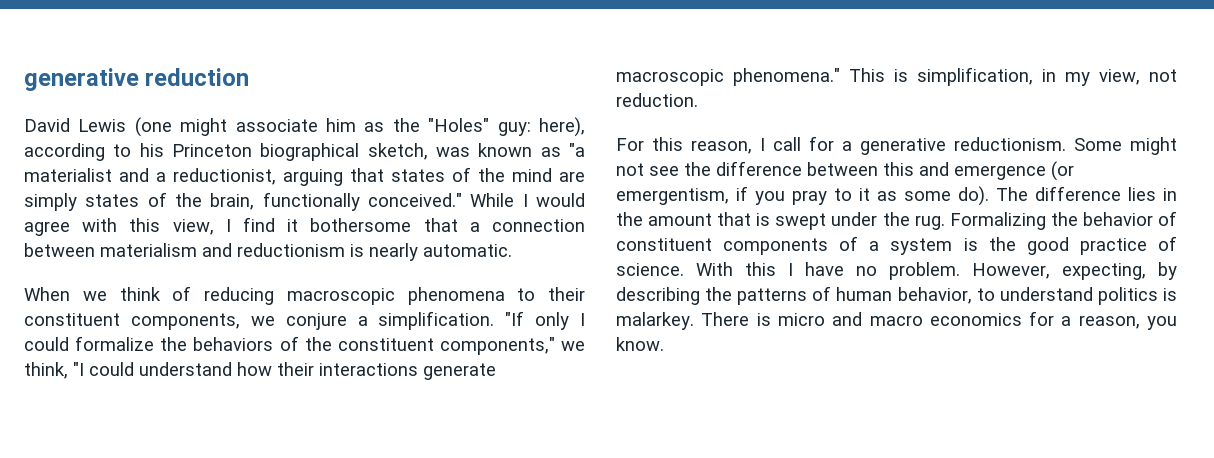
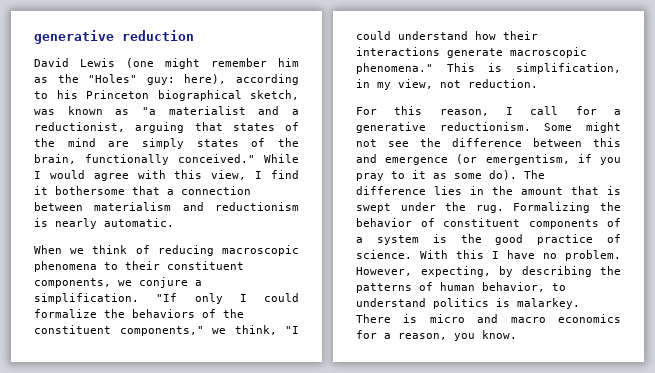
- David Lewis (one might associate him as the "Holes" guy: here), according to his Princeton biographical sketch, was known as "a materialist and a reductionist, arguing that states of the mind are simply states of the brain, functionally conceived."
+ David Lewis (one might remember him as the "Holes" guy: here), according to his Princeton biographical sketch, was known as "a materialist and a reductionist, arguing that states of the mind are simply states of the brain, functionally conceived."

